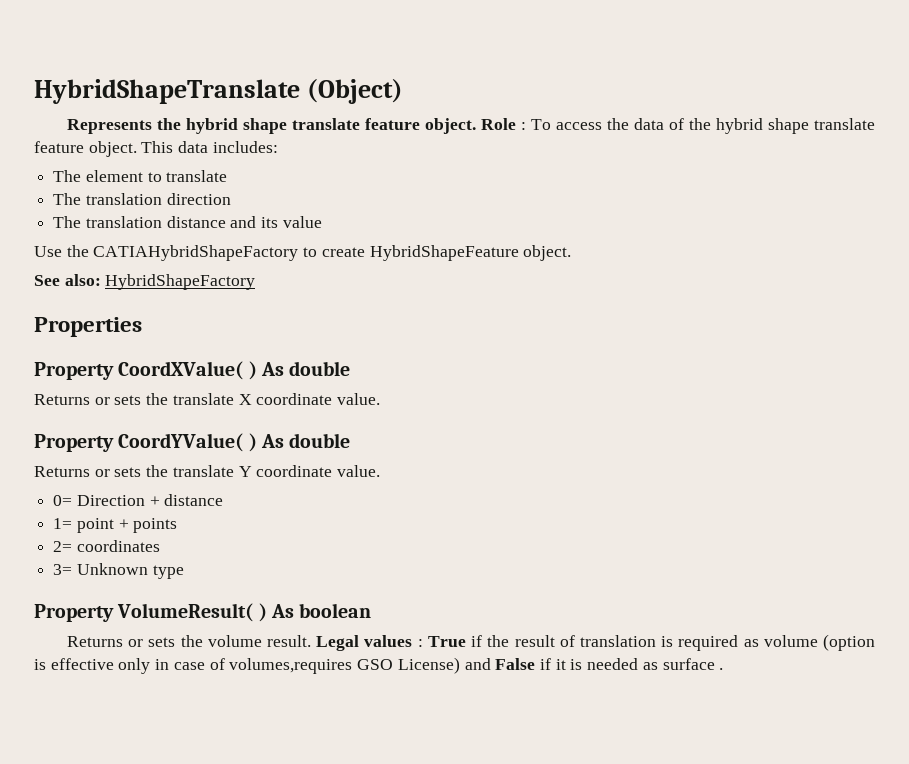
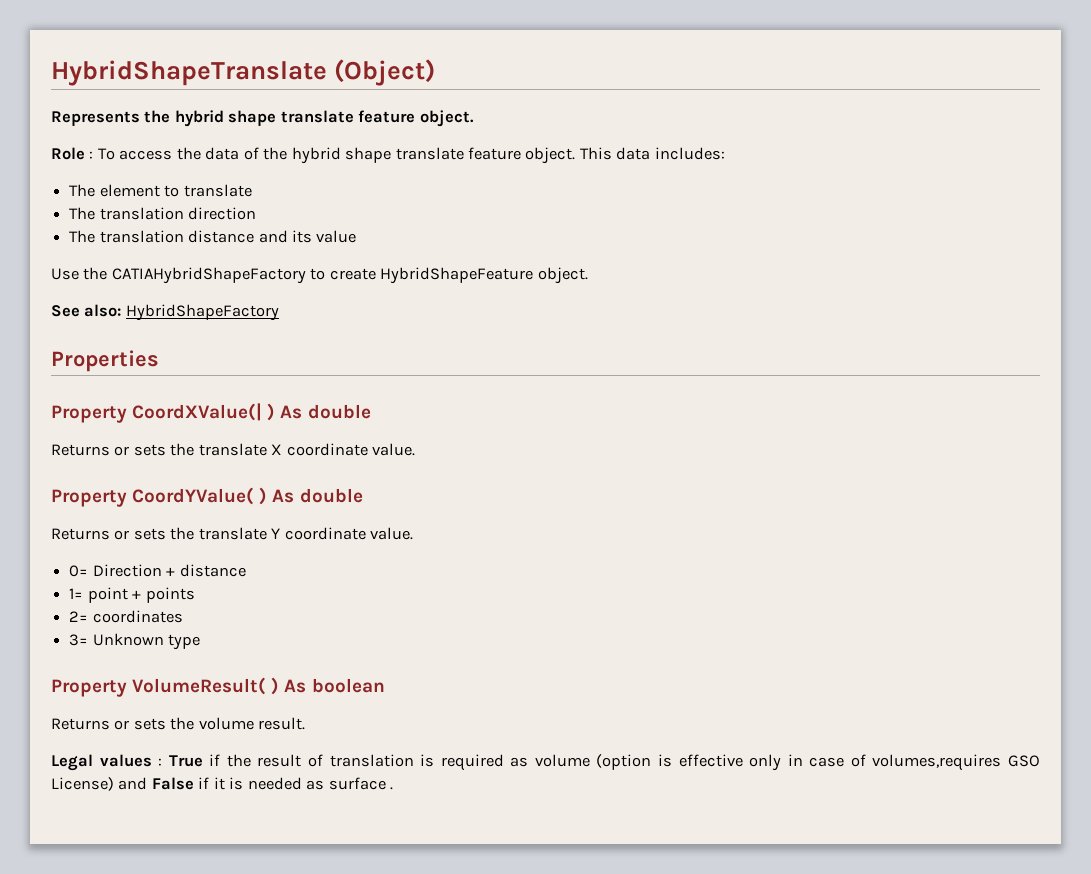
- Represents the hybrid shape translate feature object. Role : To access the data of the hybrid shape translate feature object.
+ Represents the hybrid shape translate feature object.
+ Role : To access the data of the hybrid shape translate feature object.
- Property CoordXValue( ) As double
+ Property CoordXValue(| ) As double
- Returns or sets the volume result. Legal values : True if the result of translation is required as volume (option is effective only in case of volumes,requires GSO License) and False if it is needed as surface .
+ Returns or sets the volume result.
+ Legal values : True if the result of translation is required as volume (option is effective only in case of volumes,requires GSO License) and False if it is needed as surface .

